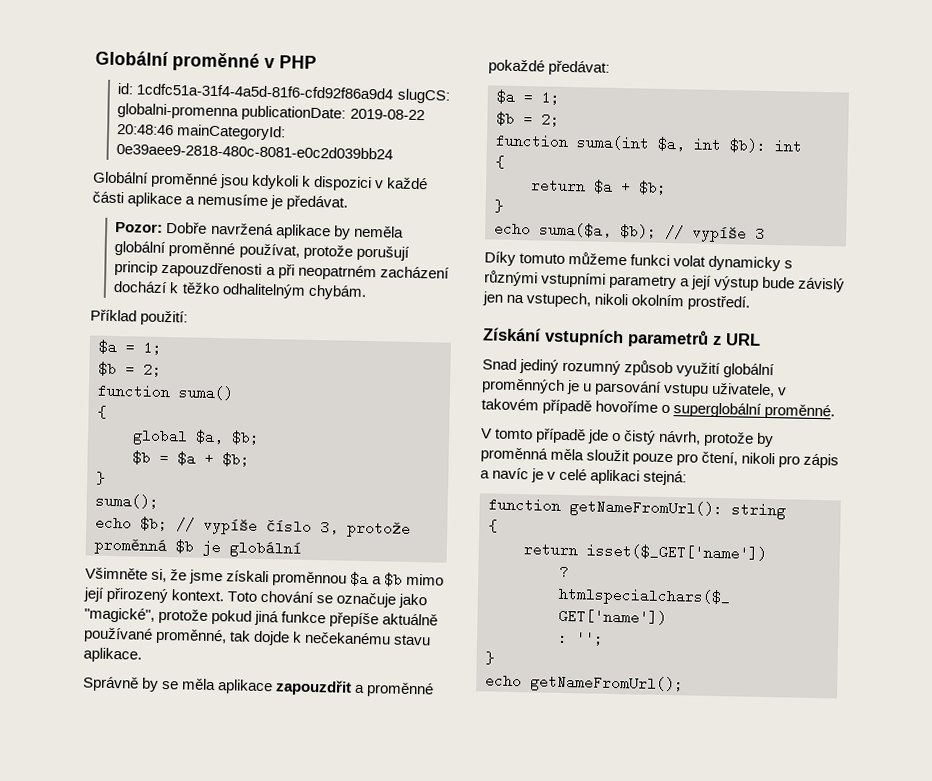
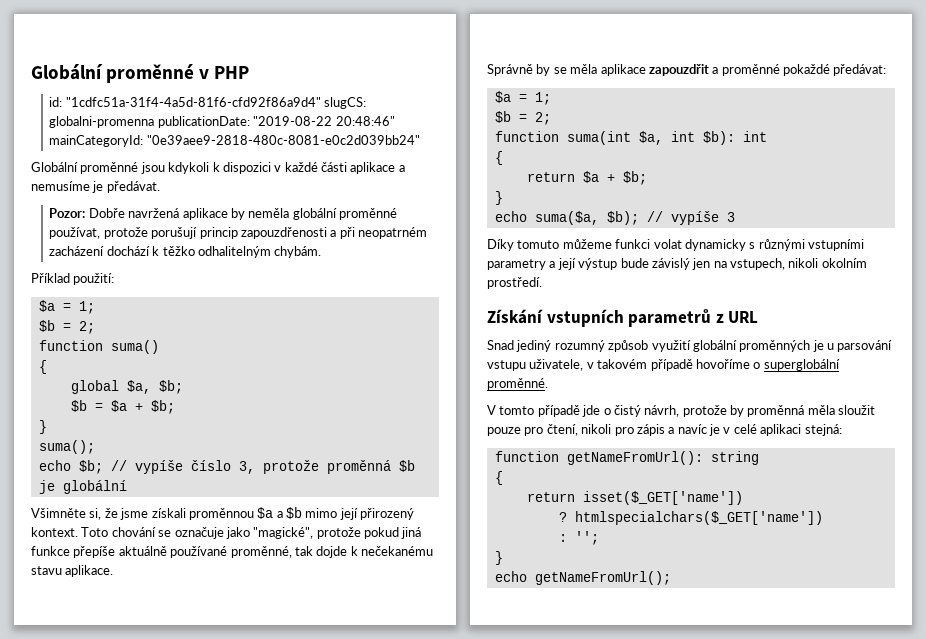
- id: 1cdfc51a-31f4-4a5d-81f6-cfd92f86a9d4 slugCS: globalni-promenna publicationDate: 2019-08-22 20:48:46 mainCategoryId: 0e39aee9-2818-480c-8081-e0c2d039bb24
+ id: "1cdfc51a-31f4-4a5d-81f6-cfd92f86a9d4" slugCS: globalni-promenna publicationDate: "2019-08-22 20:48:46" mainCategoryId: "0e39aee9-2818-480c-8081-e0c2d039bb24"

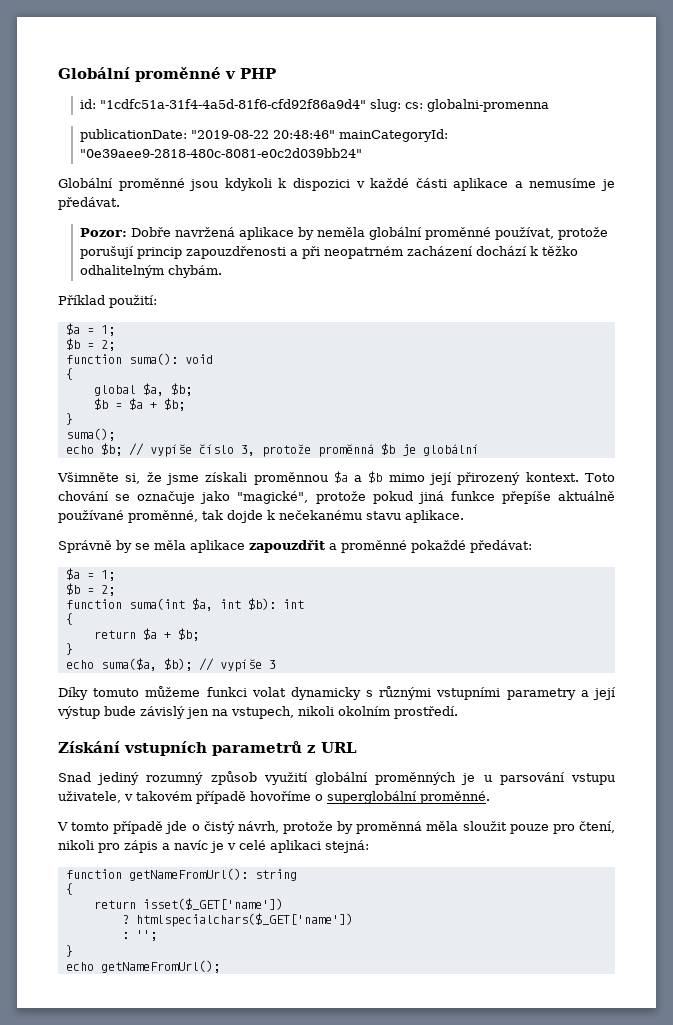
- id: "1cdfc51a-31f4-4a5d-81f6-cfd92f86a9d4" slugCS: globalni-promenna publicationDate: "2019-08-22 20:48:46" mainCategoryId: "0e39aee9-2818-480c-8081-e0c2d039bb24"
+ id: "1cdfc51a-31f4-4a5d-81f6-cfd92f86a9d4" slug: cs: globalni-promenna
+ publicationDate: "2019-08-22 20:48:46" mainCategoryId: "0e39aee9-2818-480c-8081-e0c2d039bb24"
- function suma()
+ function suma(): void

